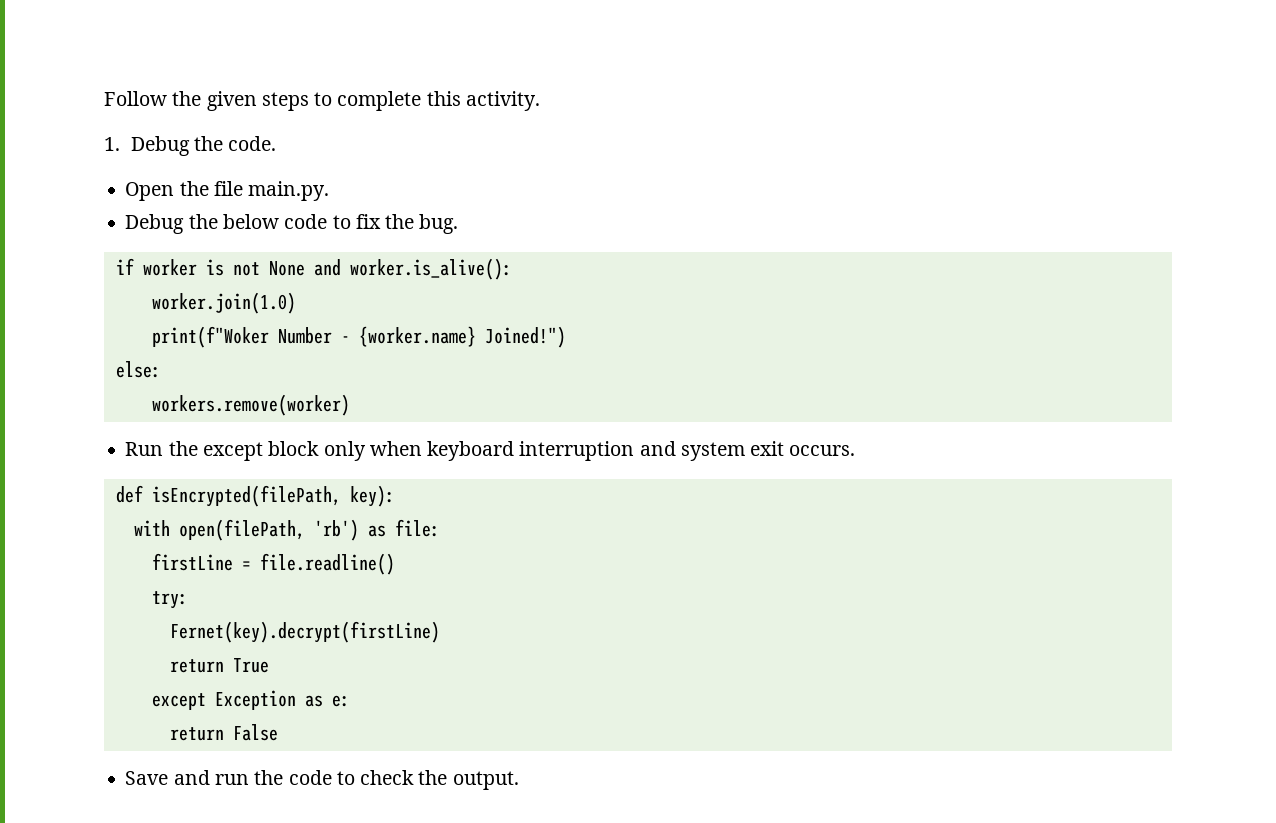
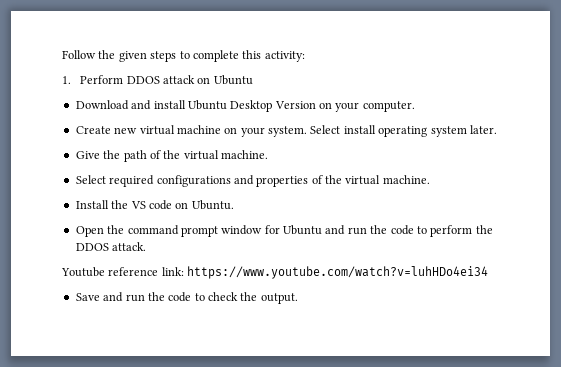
- Follow the given steps to complete this activity.
+ Follow the given steps to complete this activity:
- 1. Debug the code.
- Open the file main.py.
- Debug the below code to fix the bug.
- if worker is not None and worker.is_alive():
- worker.join(1.0)
- print(f"Woker Number - {worker.name} Joined!")
- else:
- workers.remove(worker)
- Run the except block only when keyboard interruption and system exit occurs.
- def isEncrypted(filePath, key):
- with open(filePath, 'rb') as file:
- firstLine = file.readline()
- try:
- Fernet(key).decrypt(firstLine)
- return True
- except Exception as e:
- return False
+ 1. Perform DDOS attack on Ubuntu
+ Download and install Ubuntu Desktop Version on your computer.
+ Create new virtual machine on your system. Select install operating system later.
+ Give the path of the virtual machine.
+ Select required configurations and properties of the virtual machine.
+ Install the VS code on Ubuntu.
+ Open the command prompt window for Ubuntu and run the code to perform the DDOS attack.
+ Youtube reference link: https://www.youtube.com/watch?v=luhHDo4ei34

